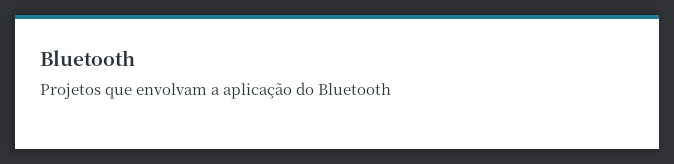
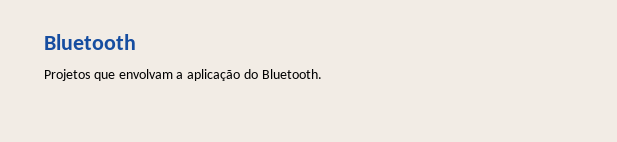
- Projetos que envolvam a aplicação do Bluetooth
+ Projetos que envolvam a aplicação do Bluetooth.

